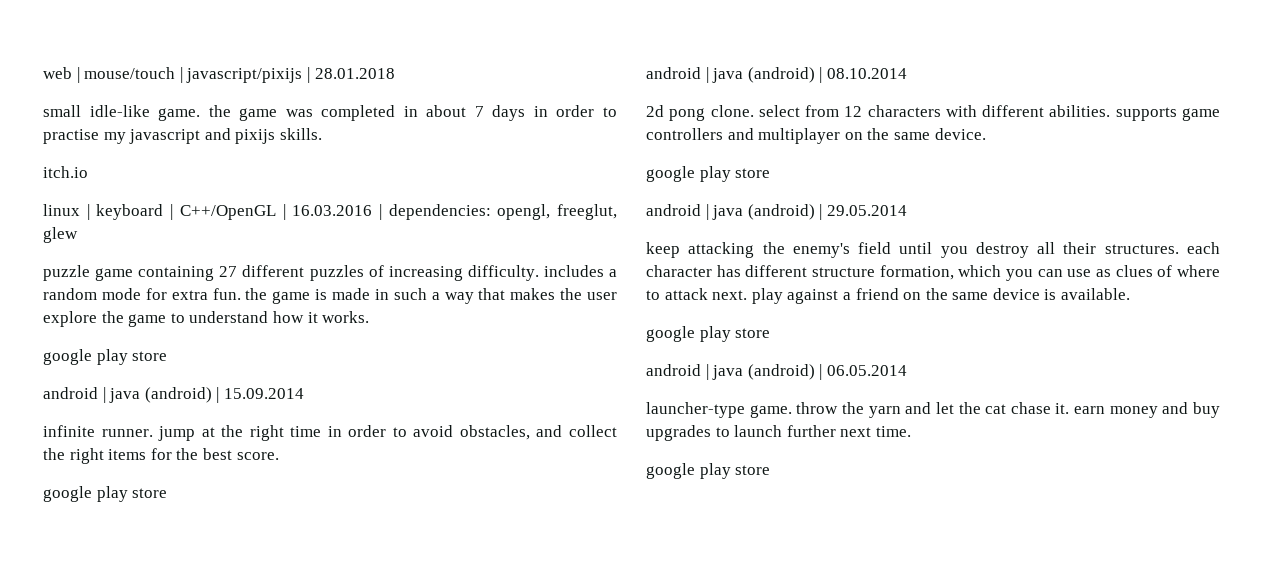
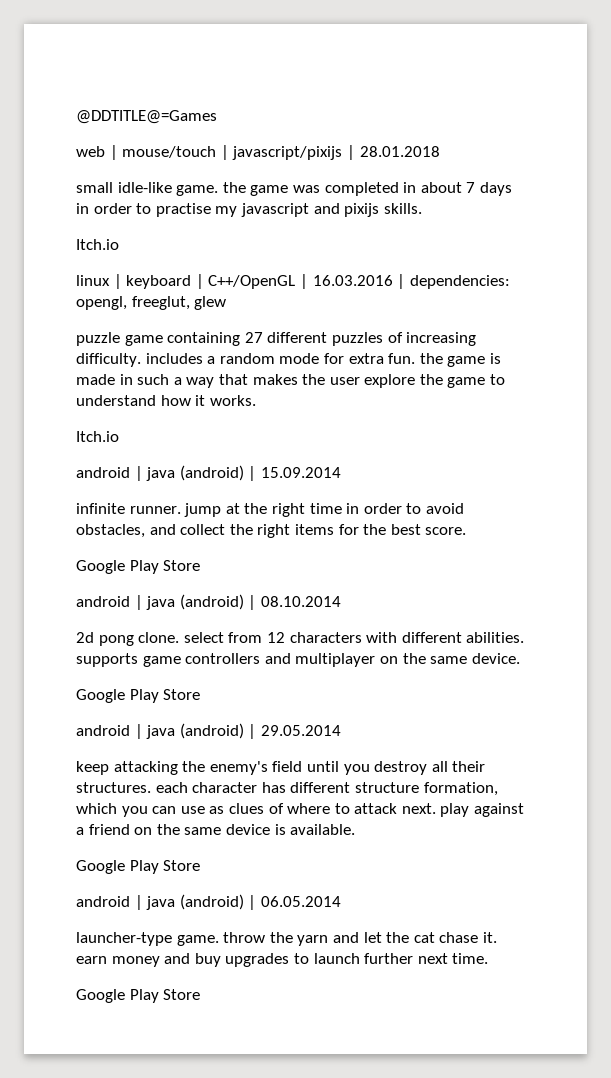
+ @DDTITLE@=Games
  small idle-like game. the game was completed in about 7 days in order to practise my javascript and pixijs skills.
- itch.io
+ Itch.io
  puzzle game containing 27 different puzzles of increasing difficulty. includes a random mode for extra fun. the game is made in such a way that makes the user explore the game to understand how it works.
- google play store
+ Itch.io
  infinite runner. jump at the right time in order to avoid obstacles, and collect the right items for the best score.
- google play store
+ Google Play Store
  2d pong clone. select from 12 characters with different abilities. supports game controllers and multiplayer on the same device.
- google play store
+ Google Play Store
  keep attacking the enemy's field until you destroy all their structures. each character has different structure formation, which you can use as clues of where to attack next. play against a friend on the same device is available.
- google play store
+ Google Play Store
  launcher-type game. throw the yarn and let the cat chase it. earn money and buy upgrades to launch further next time.
- google play store
+ Google Play Store

